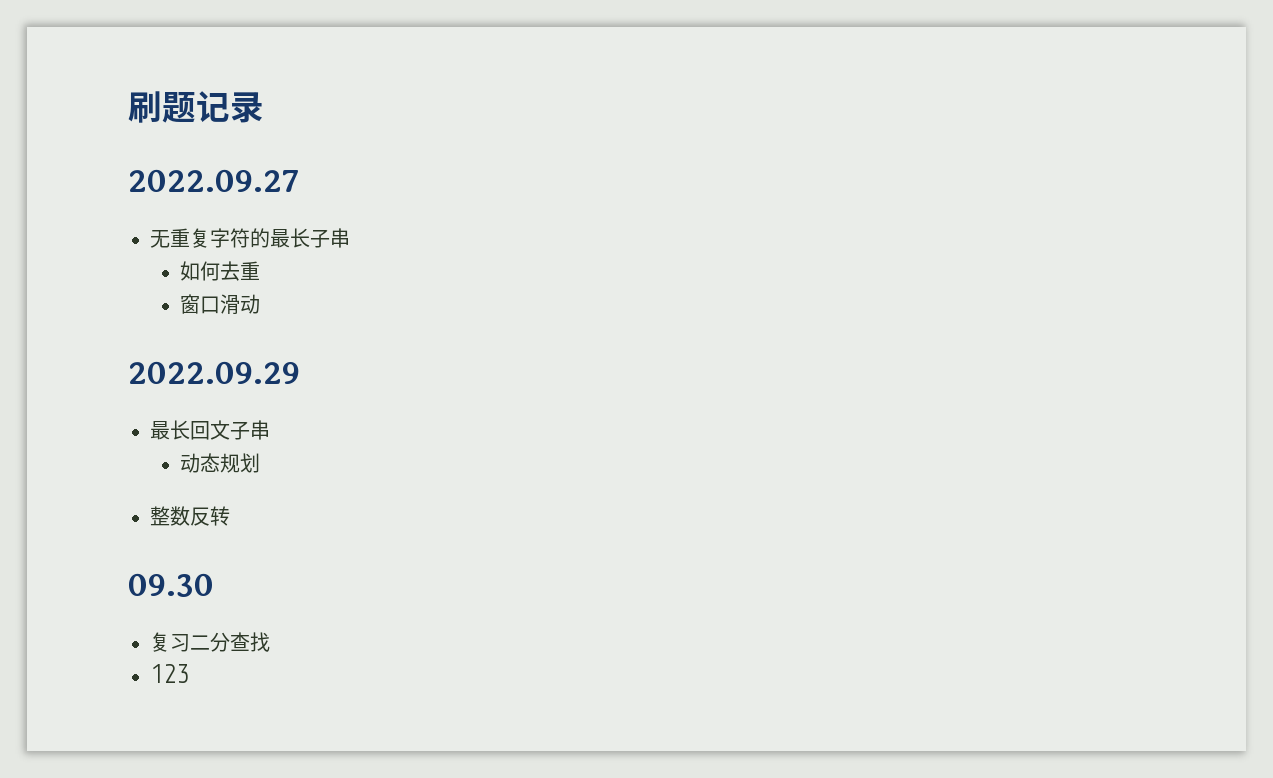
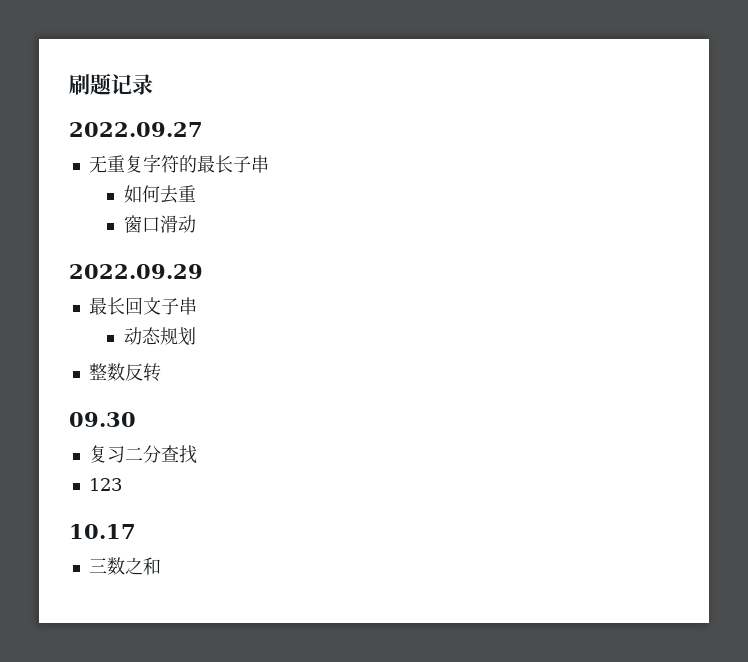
+ 10.17
+ 三数之和

